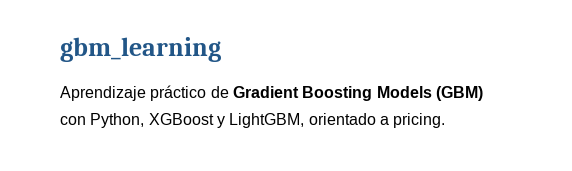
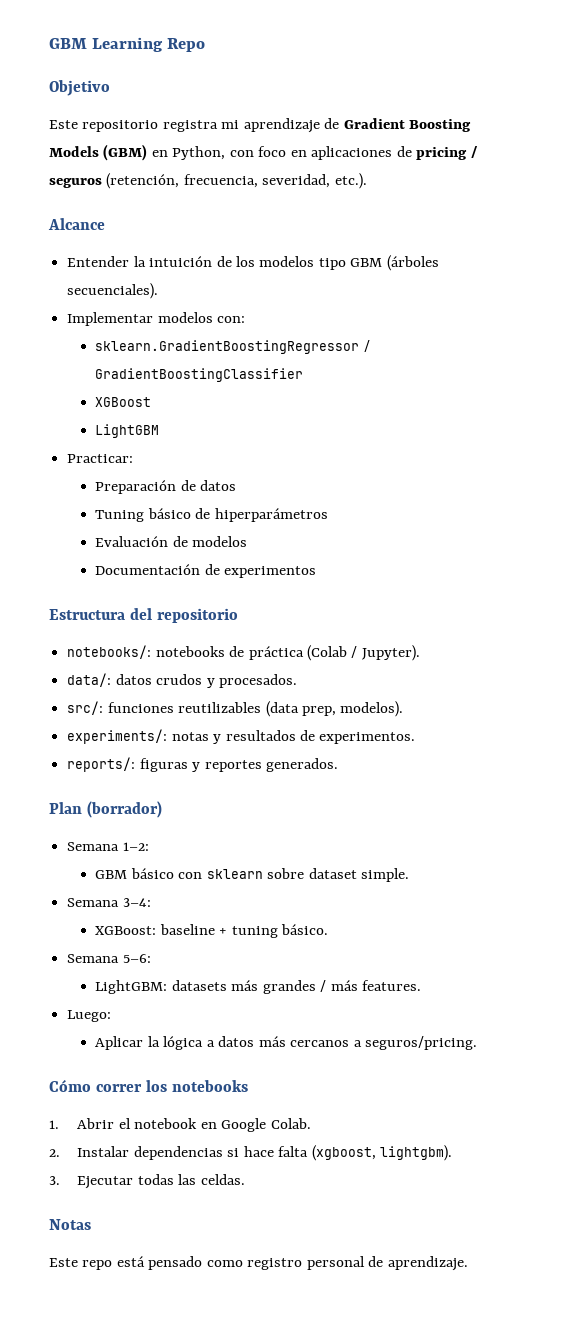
- gbm_learning
- Aprendizaje práctico de Gradient Boosting Models (GBM) con Python, XGBoost y LightGBM, orientado a pricing.
+ GBM Learning Repo
+ Objetivo
+ Este repositorio registra mi aprendizaje de Gradient Boosting Models (GBM) en Python, con foco en aplicaciones de pricing / seguros (retención, frecuencia, severidad, etc.).
+ Alcance
+ Entender la intuición de los modelos tipo GBM (árboles secuenciales).
+ Implementar modelos con:
+ sklearn.GradientBoostingRegressor / GradientBoostingClassifier
+ XGBoost
+ LightGBM
+ Practicar:
+ Preparación de datos
+ Tuning básico de hiperparámetros
+ Evaluación de modelos
+ Documentación de experimentos
+ Estructura del repositorio
+ notebooks/: notebooks de práctica (Colab / Jupyter).
+ data/: datos crudos y procesados.
+ src/: funciones reutilizables (data prep, modelos).
+ experiments/: notas y resultados de experimentos.
+ reports/: figuras y reportes generados.
+ Plan (borrador)
+ Semana 1–2:
+ GBM básico con sklearn sobre dataset simple.
+ Semana 3–4:
+ XGBoost: baseline + tuning básico.
+ Semana 5–6:
+ LightGBM: datasets más grandes / más features.
+ Luego:
+ Aplicar la lógica a datos más cercanos a seguros/pricing.
+ Cómo correr los notebooks
+ 1. Abrir el notebook en Google Colab.
+ 2. Instalar dependencias si hace falta (xgboost, lightgbm).
+ 3. Ejecutar todas las celdas.
+ Notas
+ Este repo está pensado como registro personal de aprendizaje.

